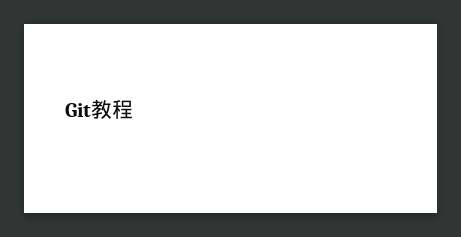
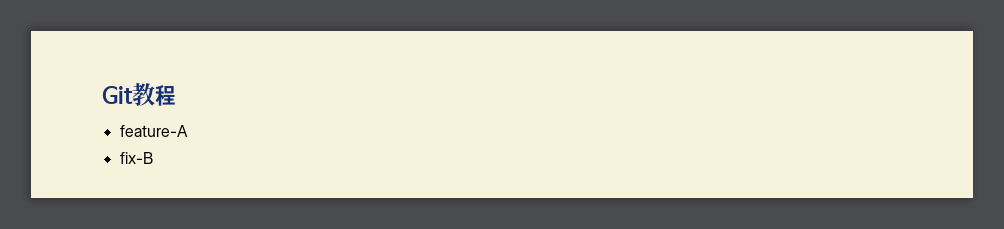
+ feature-A
+ fix-B

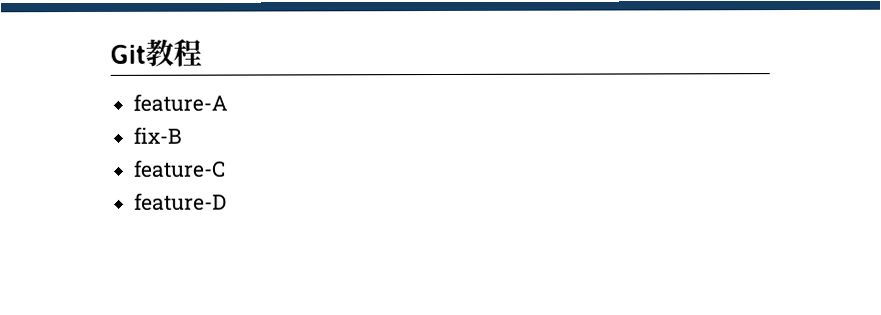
+ feature-C
+ feature-D

